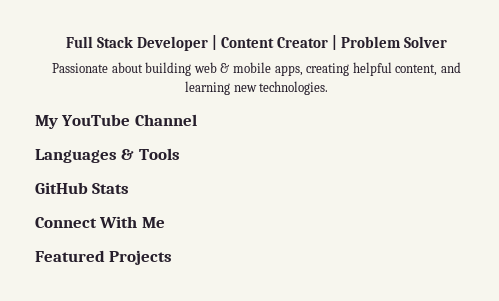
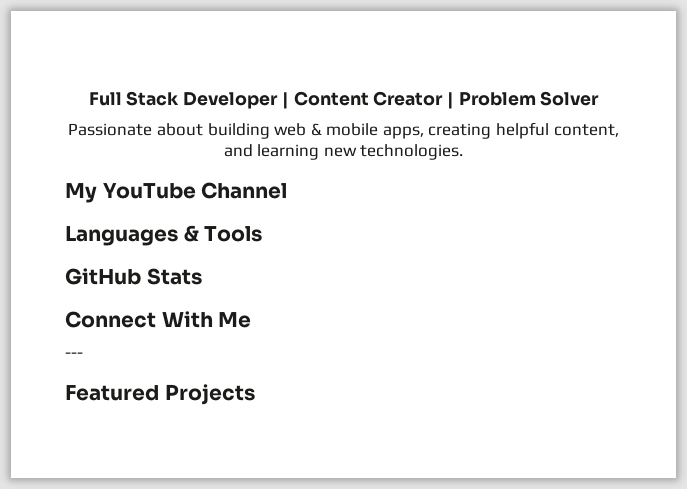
+ ---

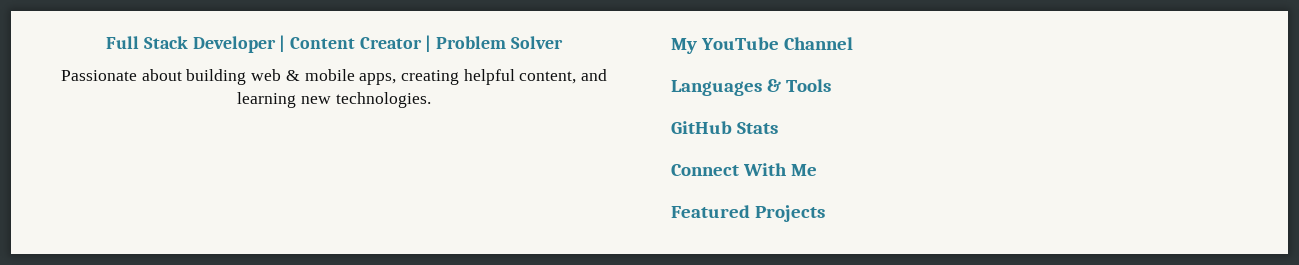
- ---

